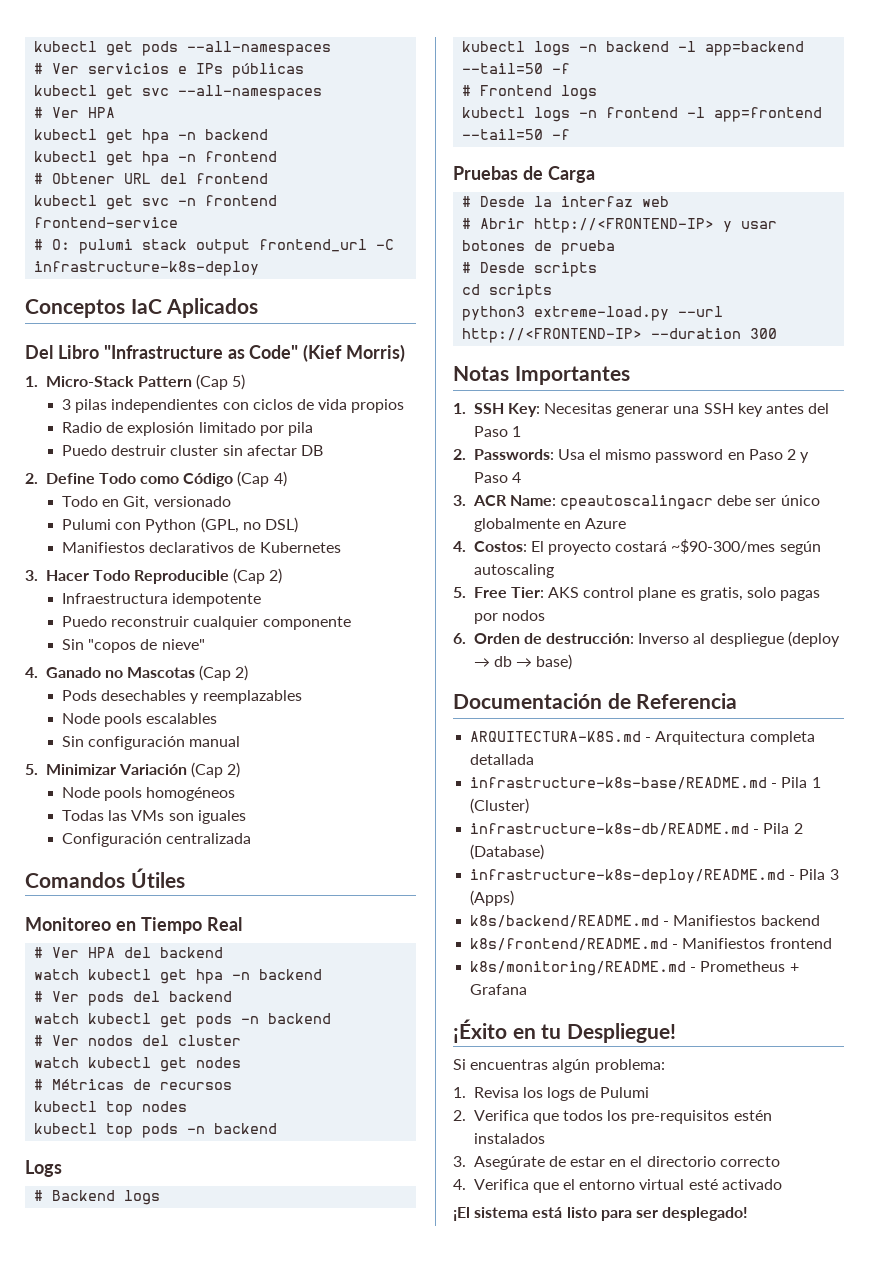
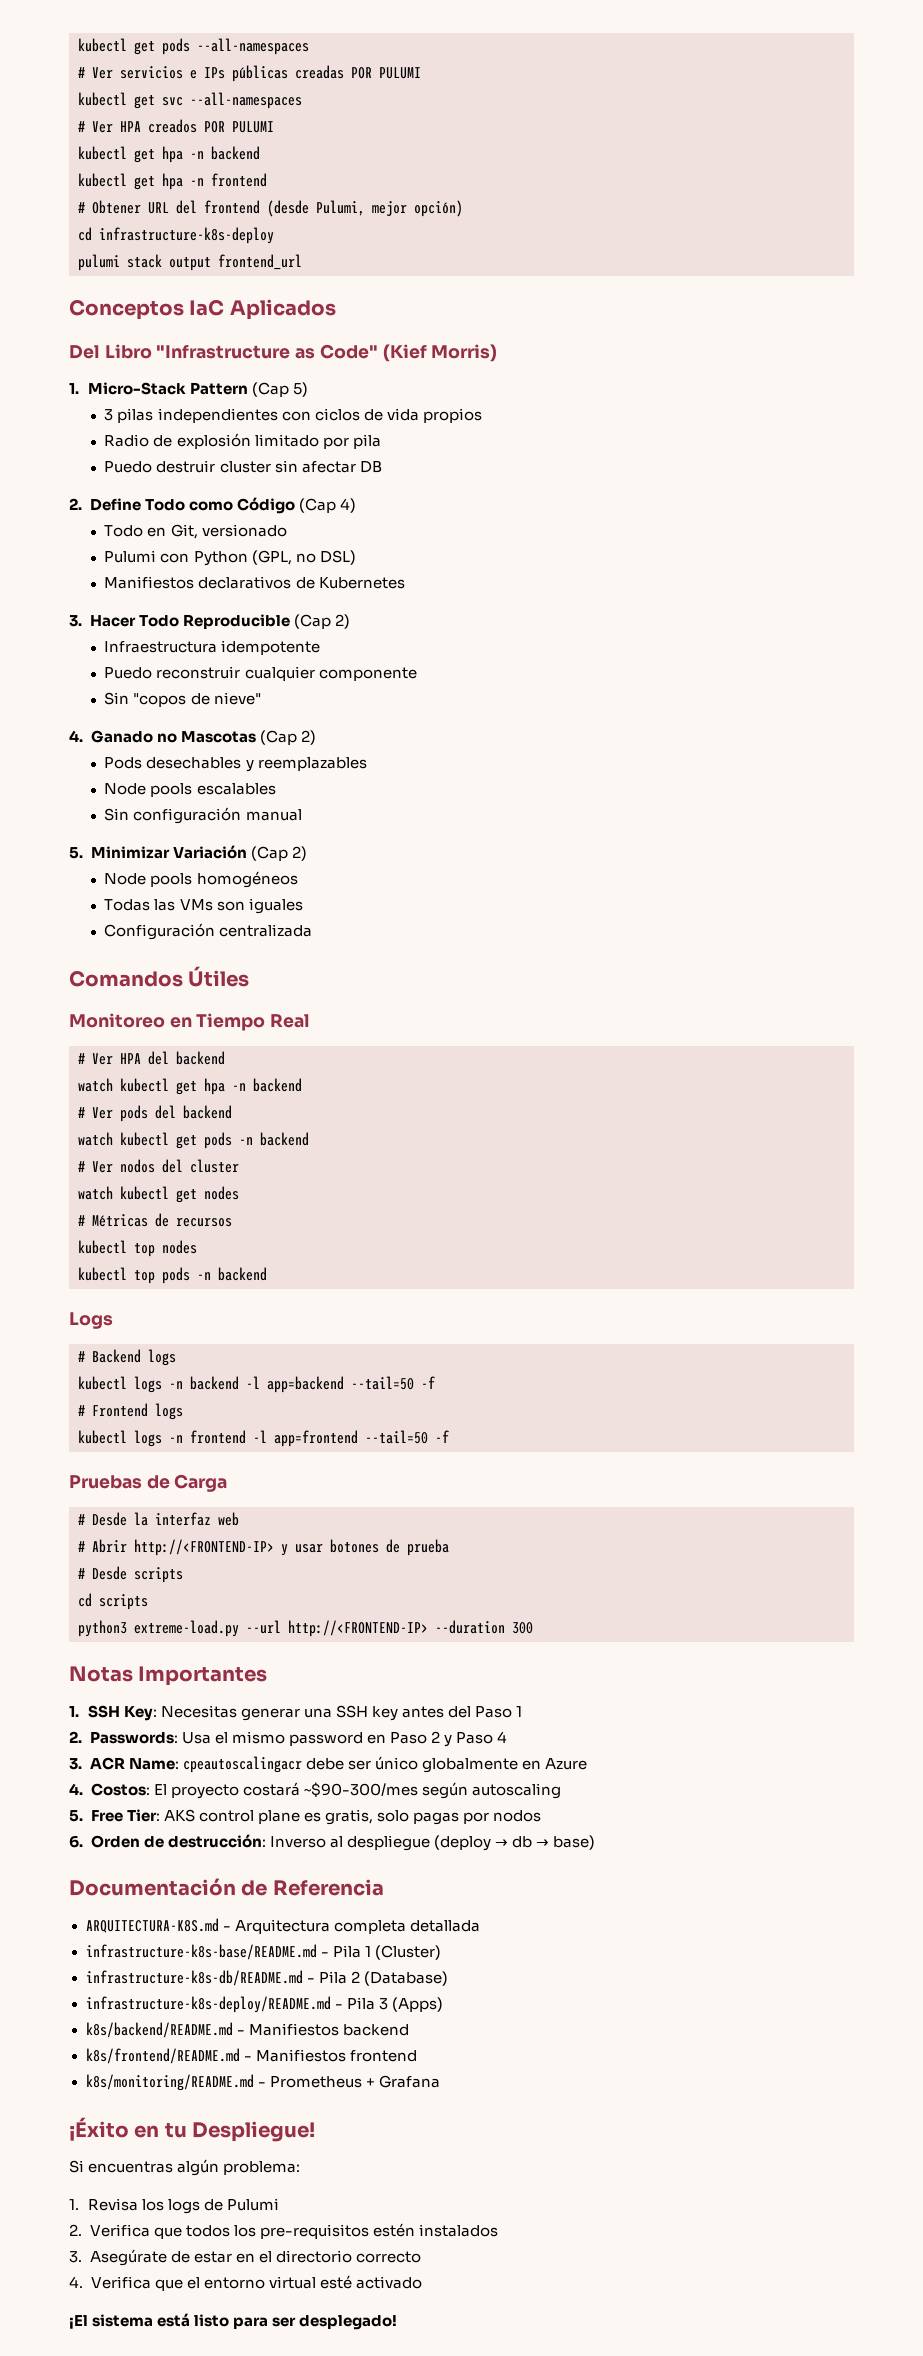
- # Ver servicios e IPs públicas
+ # Ver servicios e IPs públicas creadas POR PULUMI
  kubectl get svc --all-namespaces
- # Ver HPA
+ # Ver HPA creados POR PULUMI
- # Obtener URL del frontend
- kubectl get svc -n frontend frontend-service
- # O: pulumi stack output frontend_url -C infrastructure-k8s-deploy
+ # Obtener URL del frontend (desde Pulumi, mejor opción)
+ cd infrastructure-k8s-deploy
+ pulumi stack output frontend_url

